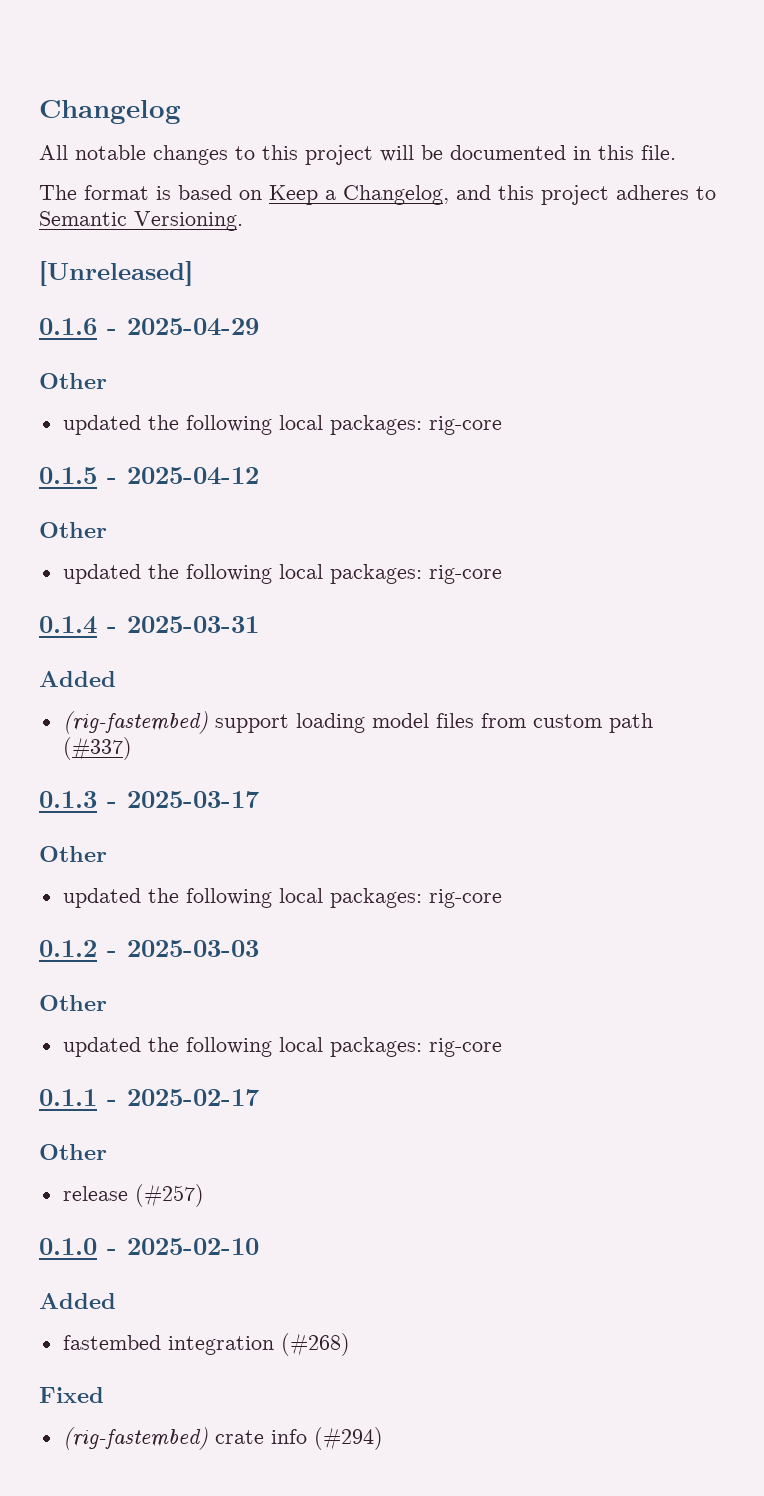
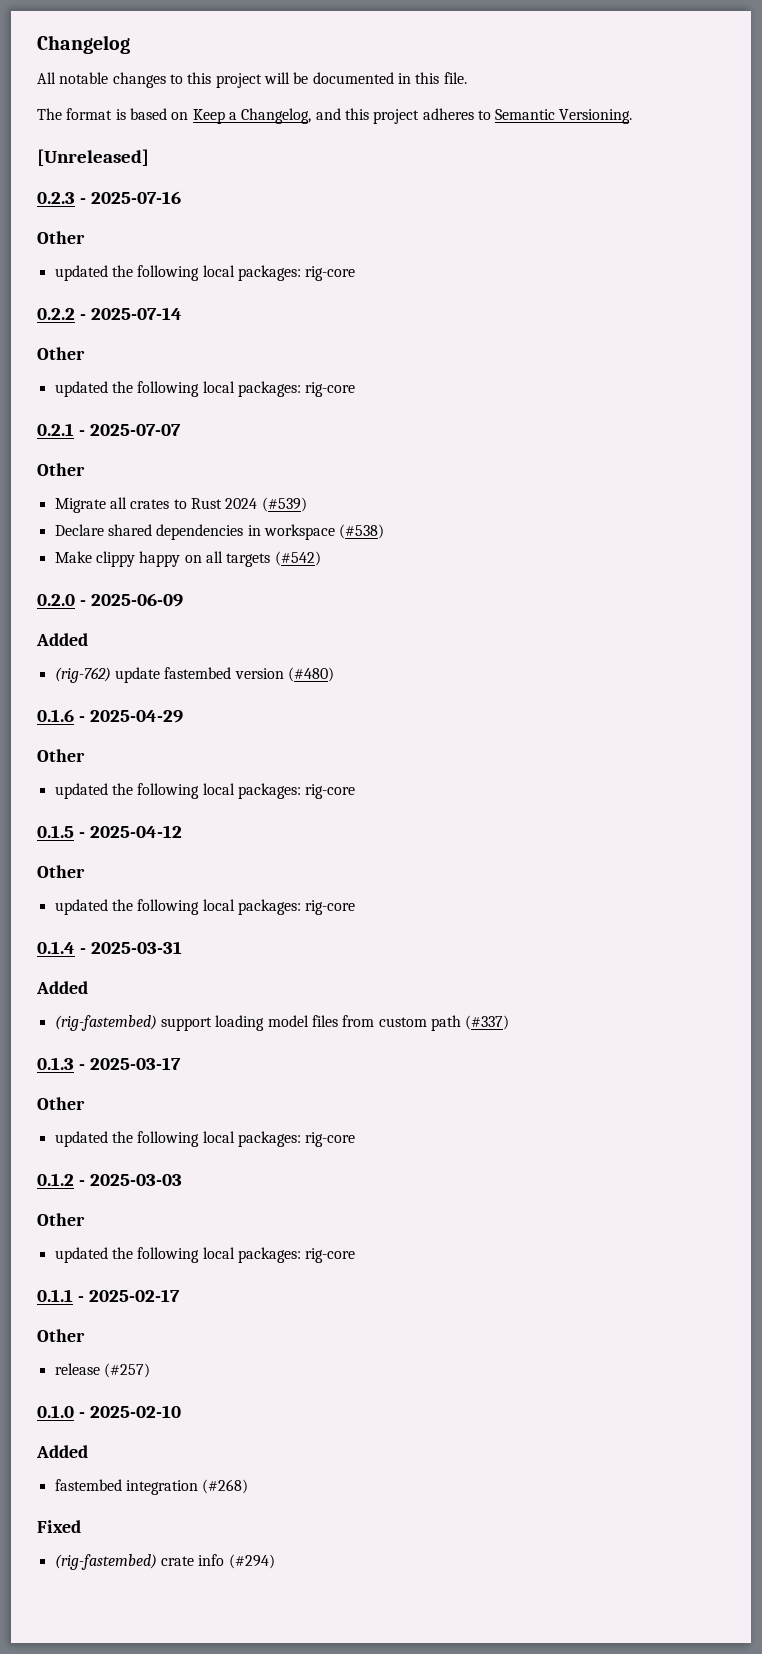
+ 0.2.3 - 2025-07-16
+ Other
+ updated the following local packages: rig-core
+ 0.2.2 - 2025-07-14
+ Other
+ updated the following local packages: rig-core
+ 0.2.1 - 2025-07-07
+ Other
+ Migrate all crates to Rust 2024 (#539)
+ Declare shared dependencies in workspace (#538)
+ Make clippy happy on all targets (#542)
+ 0.2.0 - 2025-06-09
+ Added
+ (rig-762) update fastembed version (#480)

